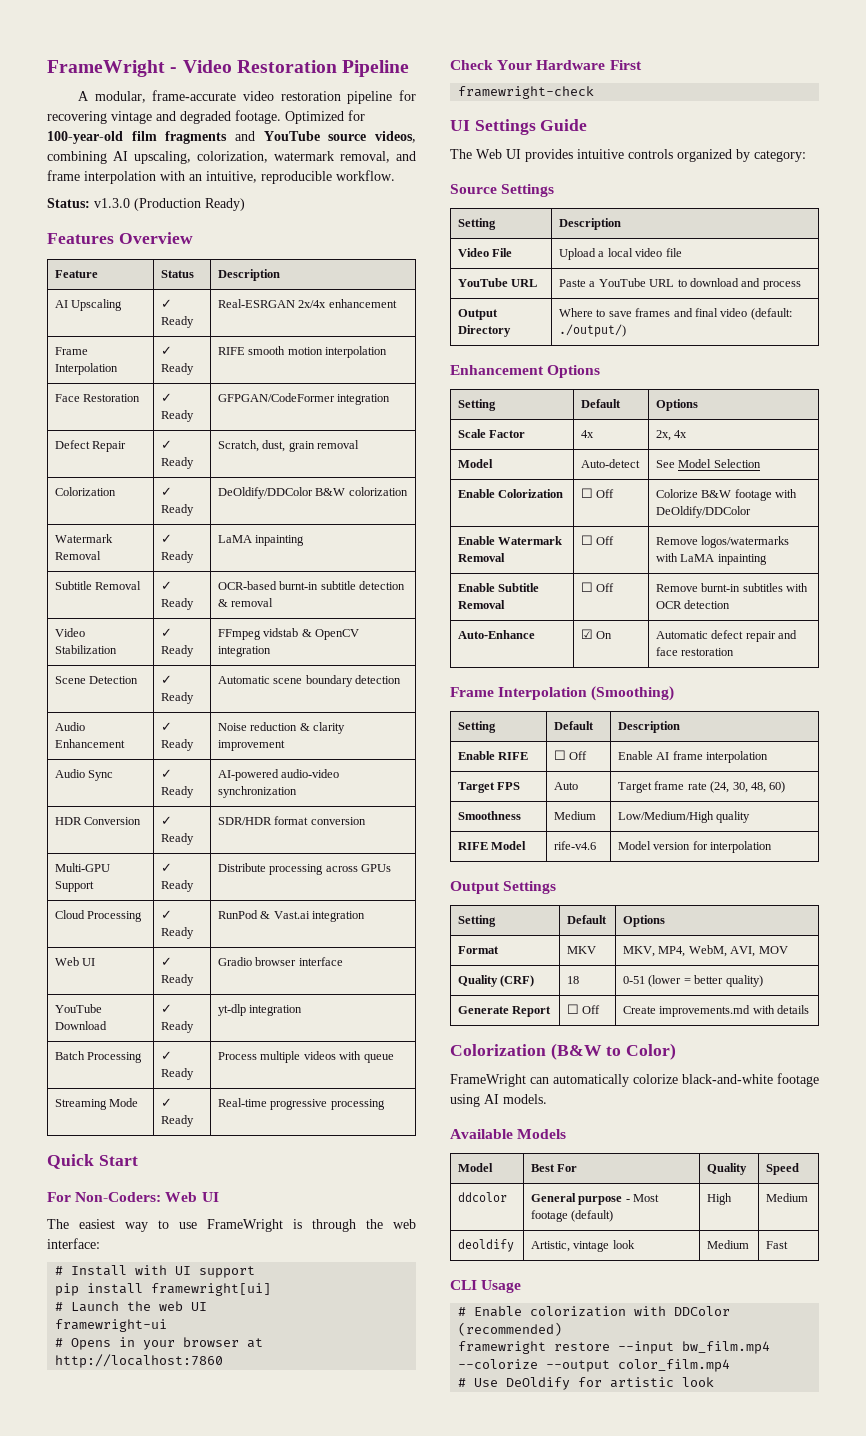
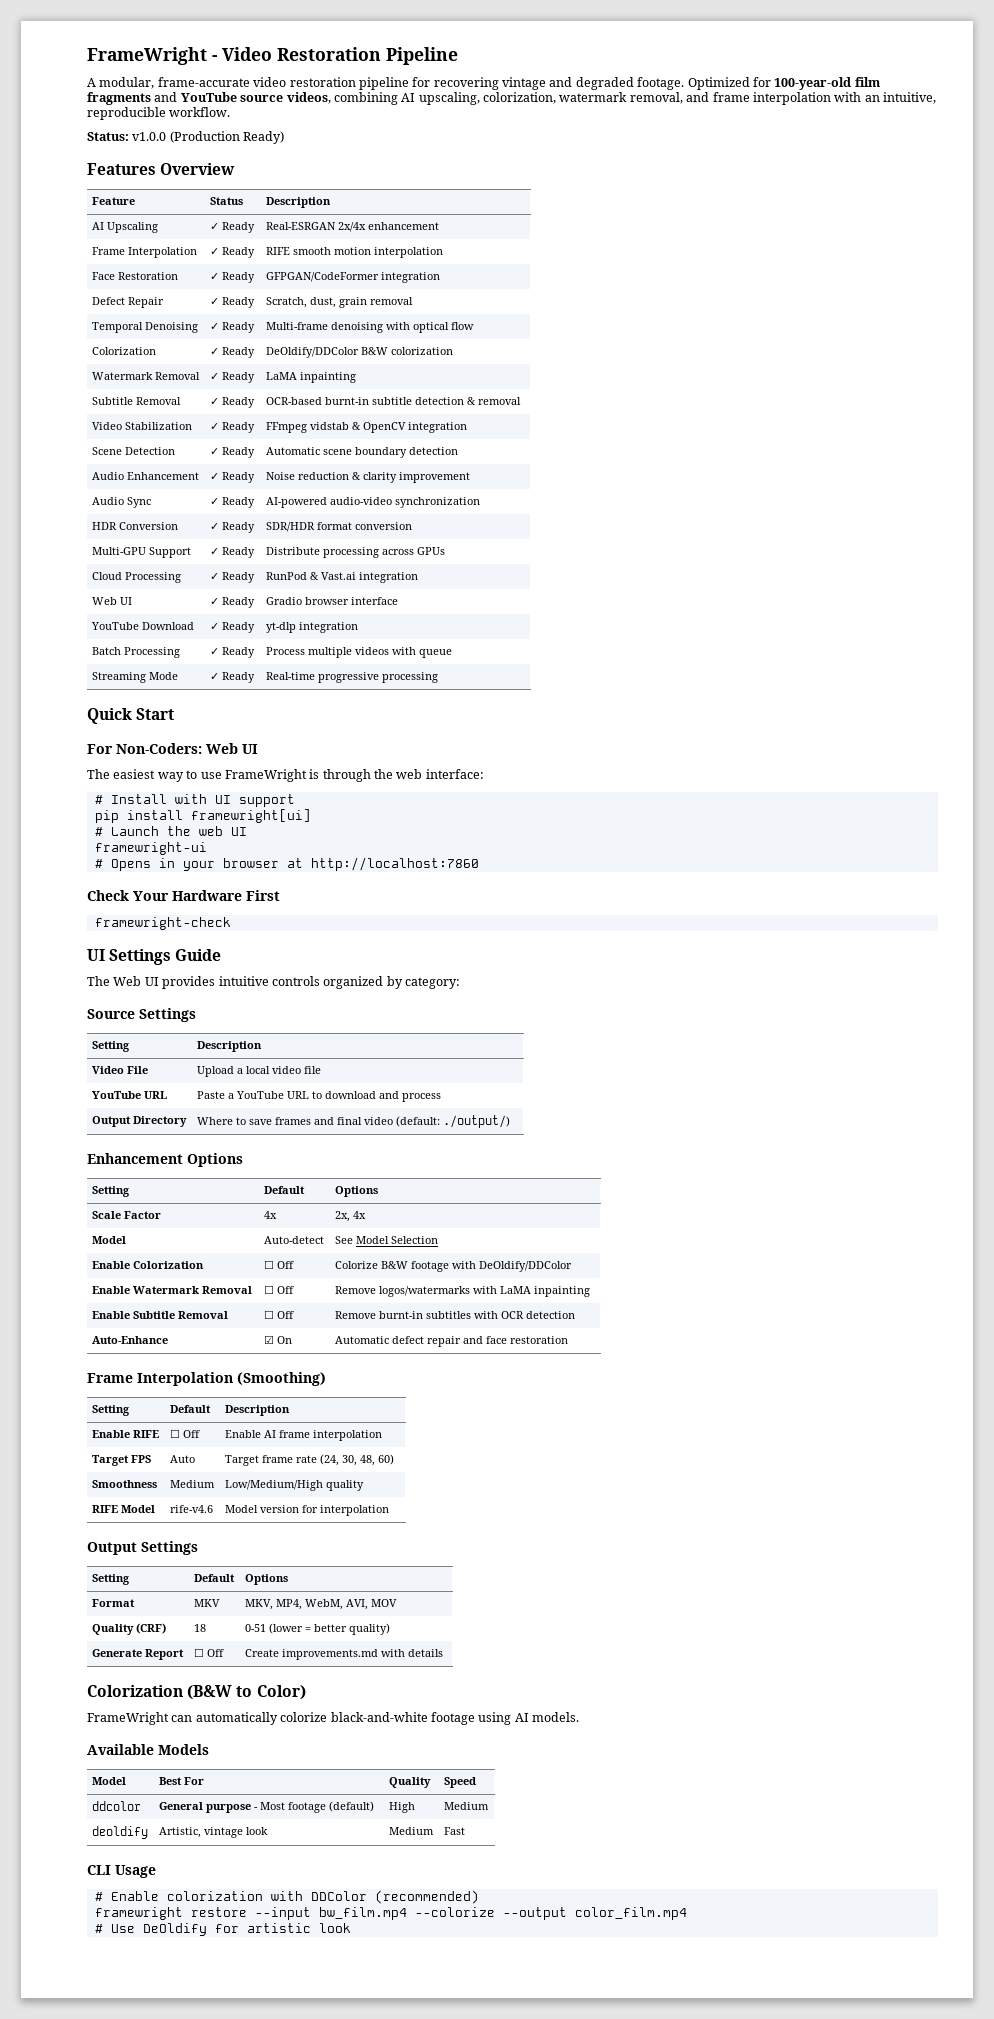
- Status: v1.3.0 (Production Ready)
+ Status: v1.0.0 (Production Ready)
+ Temporal Denoising | ✓ Ready | Multi-frame denoising with optical flow

